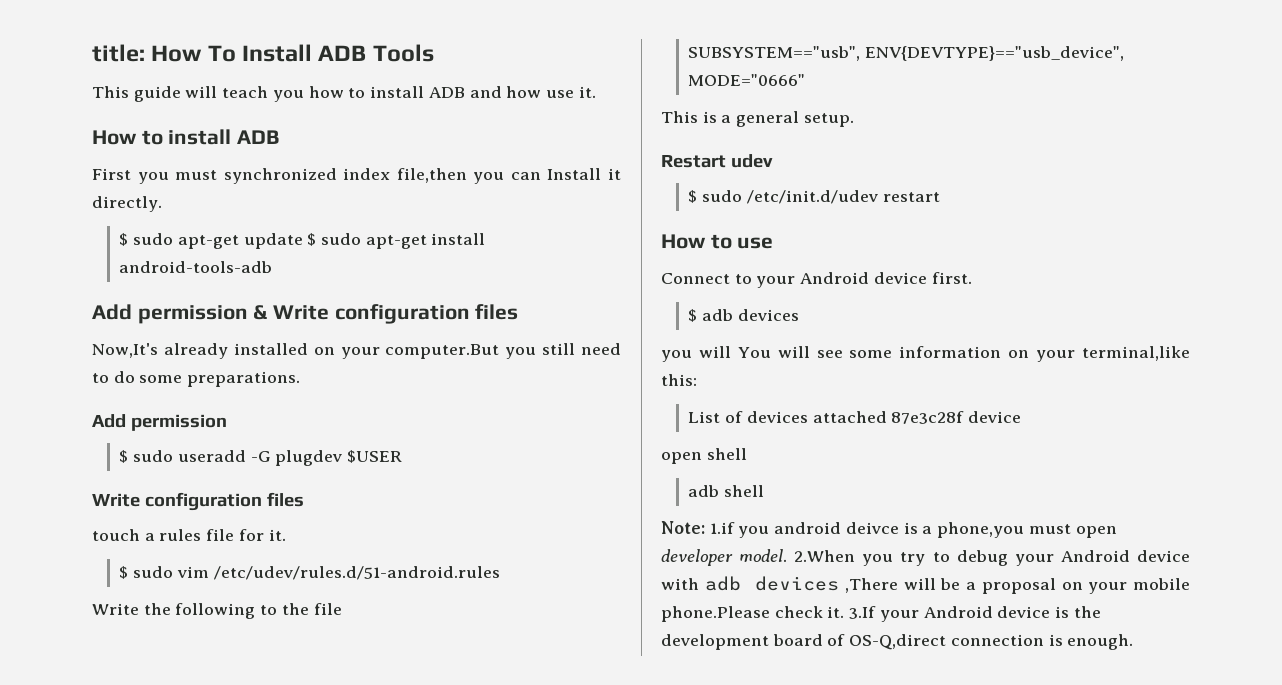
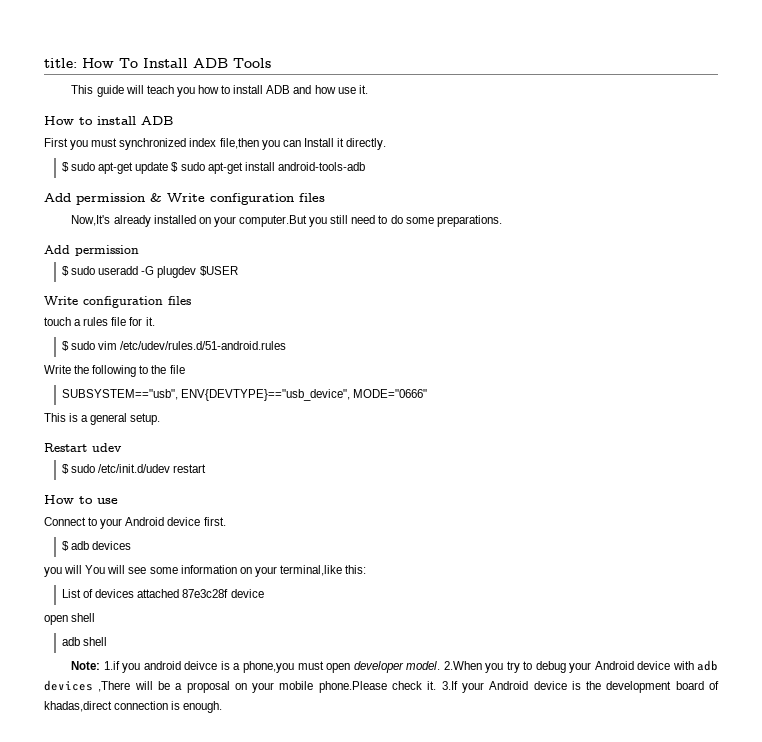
- 3.If your Android device is the development board of OS-Q,direct connection is enough.
+ 3.If your Android device is the development board of khadas,direct connection is enough.

